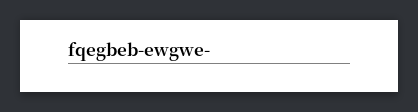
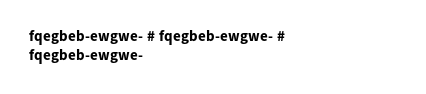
- fqegbeb-ewgwe-
+ fqegbeb-ewgwe- # fqegbeb-ewgwe- # fqegbeb-ewgwe-

